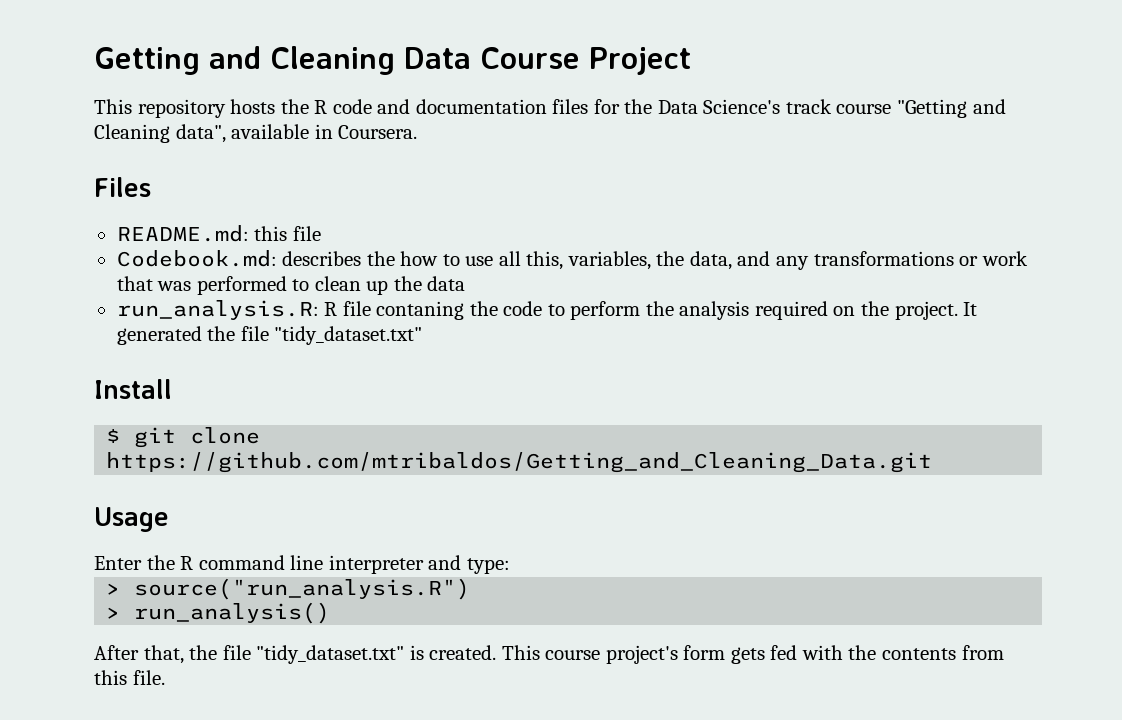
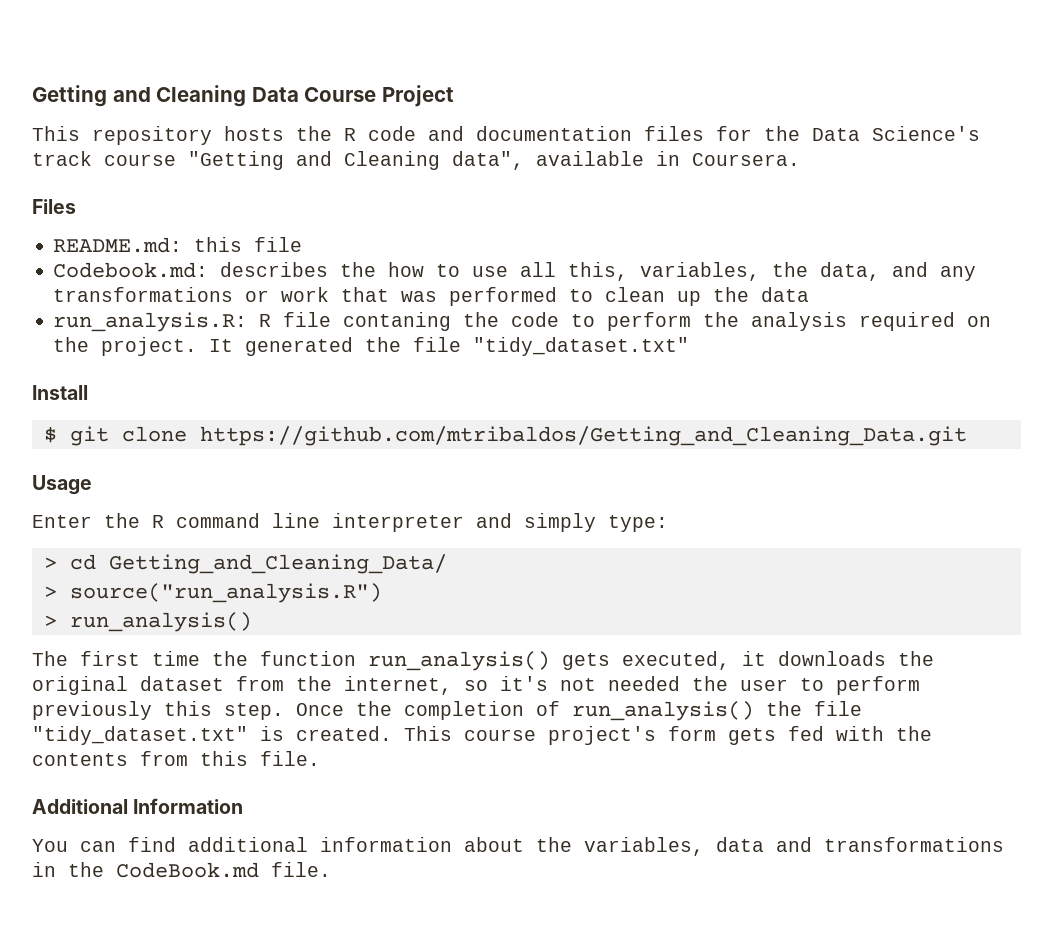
- Enter the R command line interpreter and type:
+ Enter the R command line interpreter and simply type:
+ > cd Getting_and_Cleaning_Data/
- After that, the file "tidy_dataset.txt" is created.
+ The first time the function run_analysis() gets executed, it downloads the original dataset from the internet, so it's not needed the user to perform previously this step. Once the completion of run_analysis() the file "tidy_dataset.txt" is created.
+ Additional Information
+ You can find additional information about the variables, data and transformations in the CodeBook.md file.

